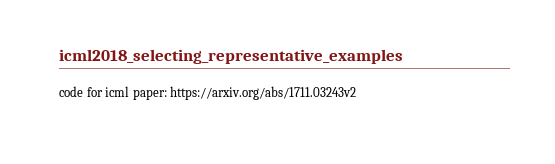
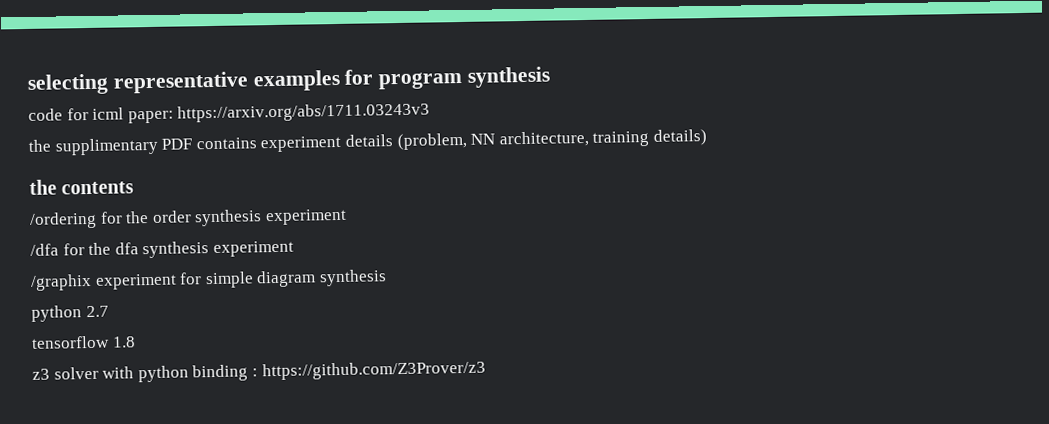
- icml2018_selecting_representative_examples
- code for icml paper: https://arxiv.org/abs/1711.03243v2
+ selecting representative examples for program synthesis
+ code for icml paper: https://arxiv.org/abs/1711.03243v3
+ the supplimentary PDF contains experiment details (problem, NN architecture, training details)
+ the contents
+ /ordering for the order synthesis experiment
+ /dfa for the dfa synthesis experiment
+ /graphix experiment for simple diagram synthesis
+ python 2.7
+ tensorflow 1.8
+ z3 solver with python binding : https://github.com/Z3Prover/z3

